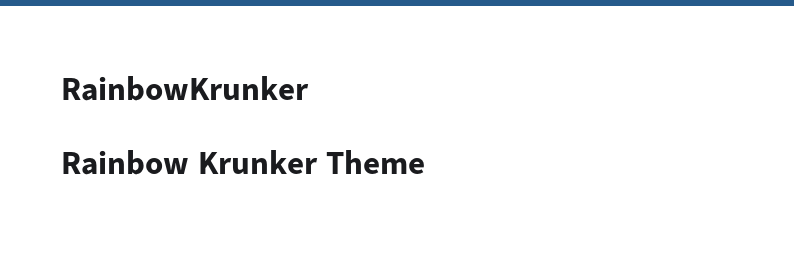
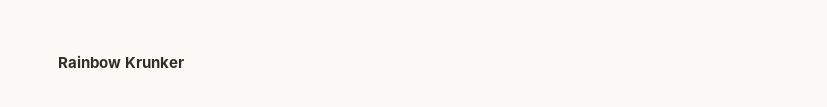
- RainbowKrunker
- Rainbow Krunker Theme
+ Rainbow Krunker

